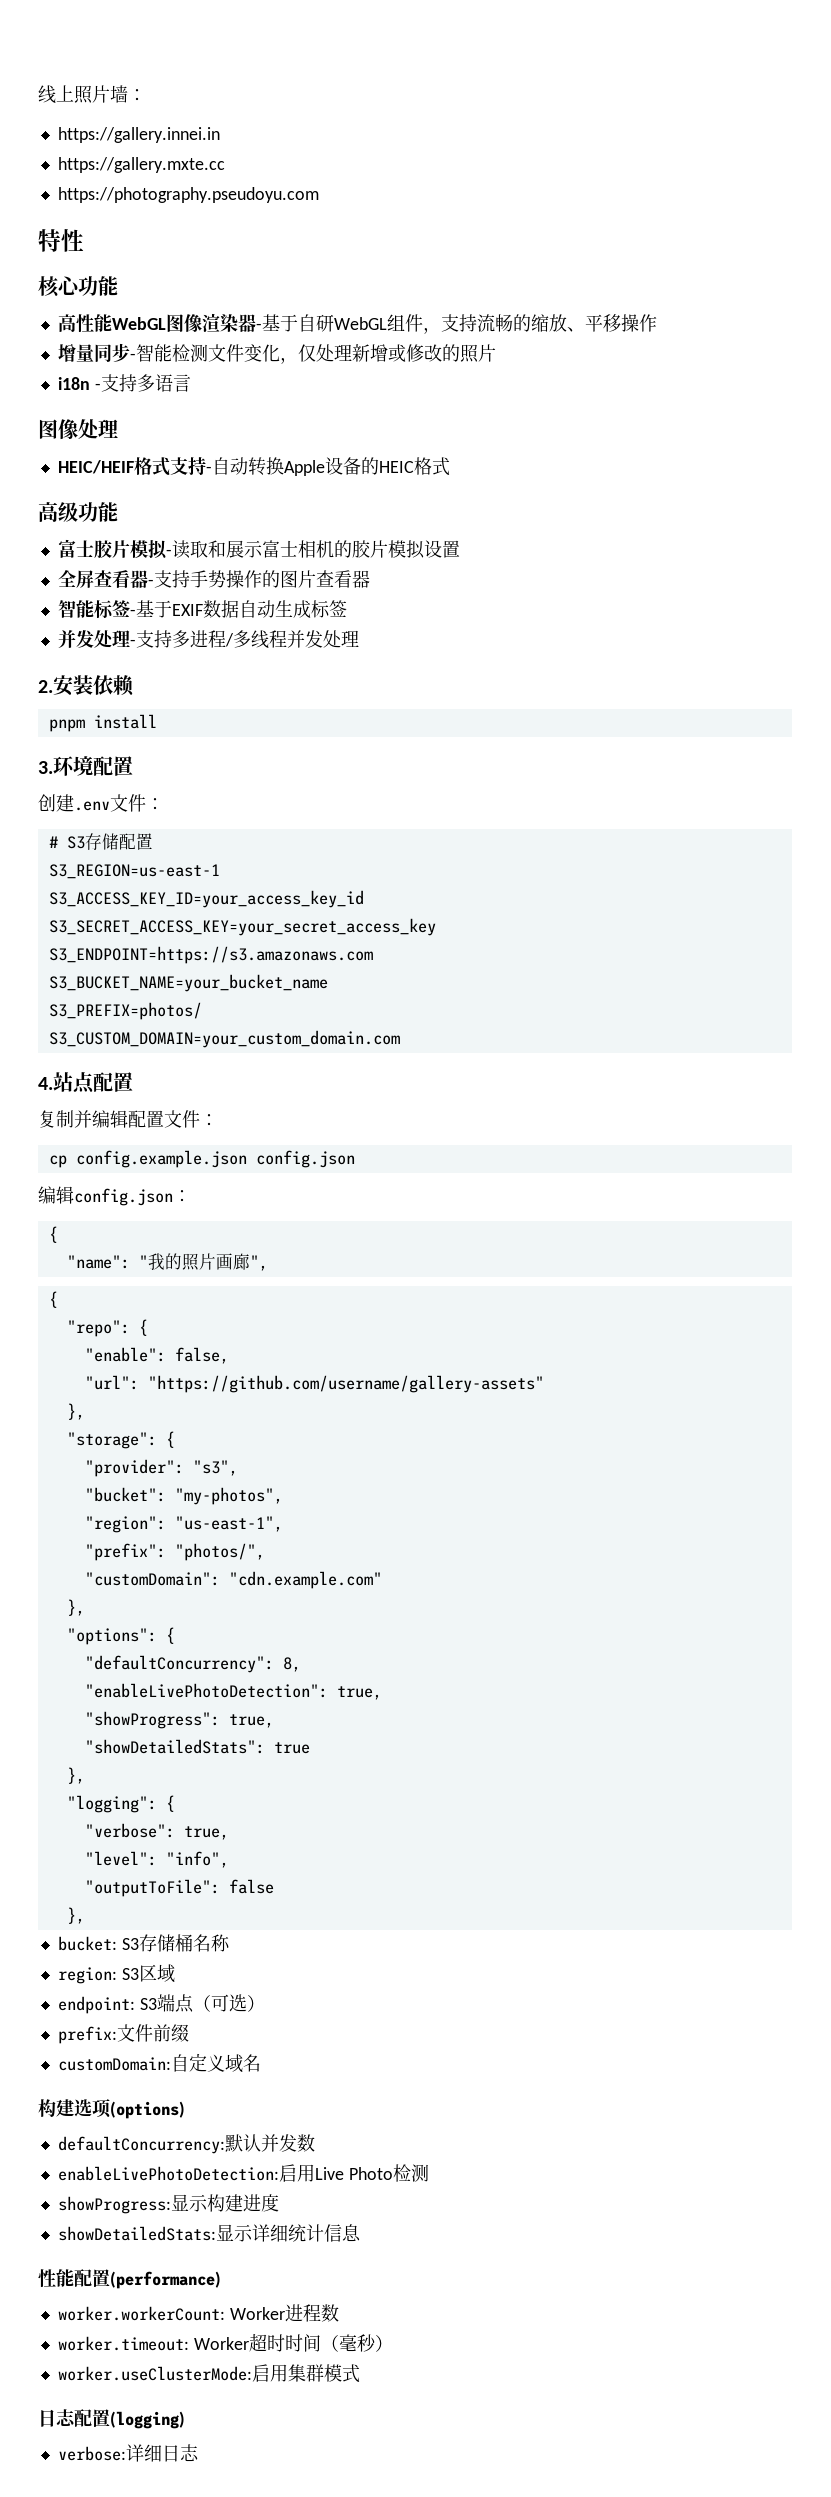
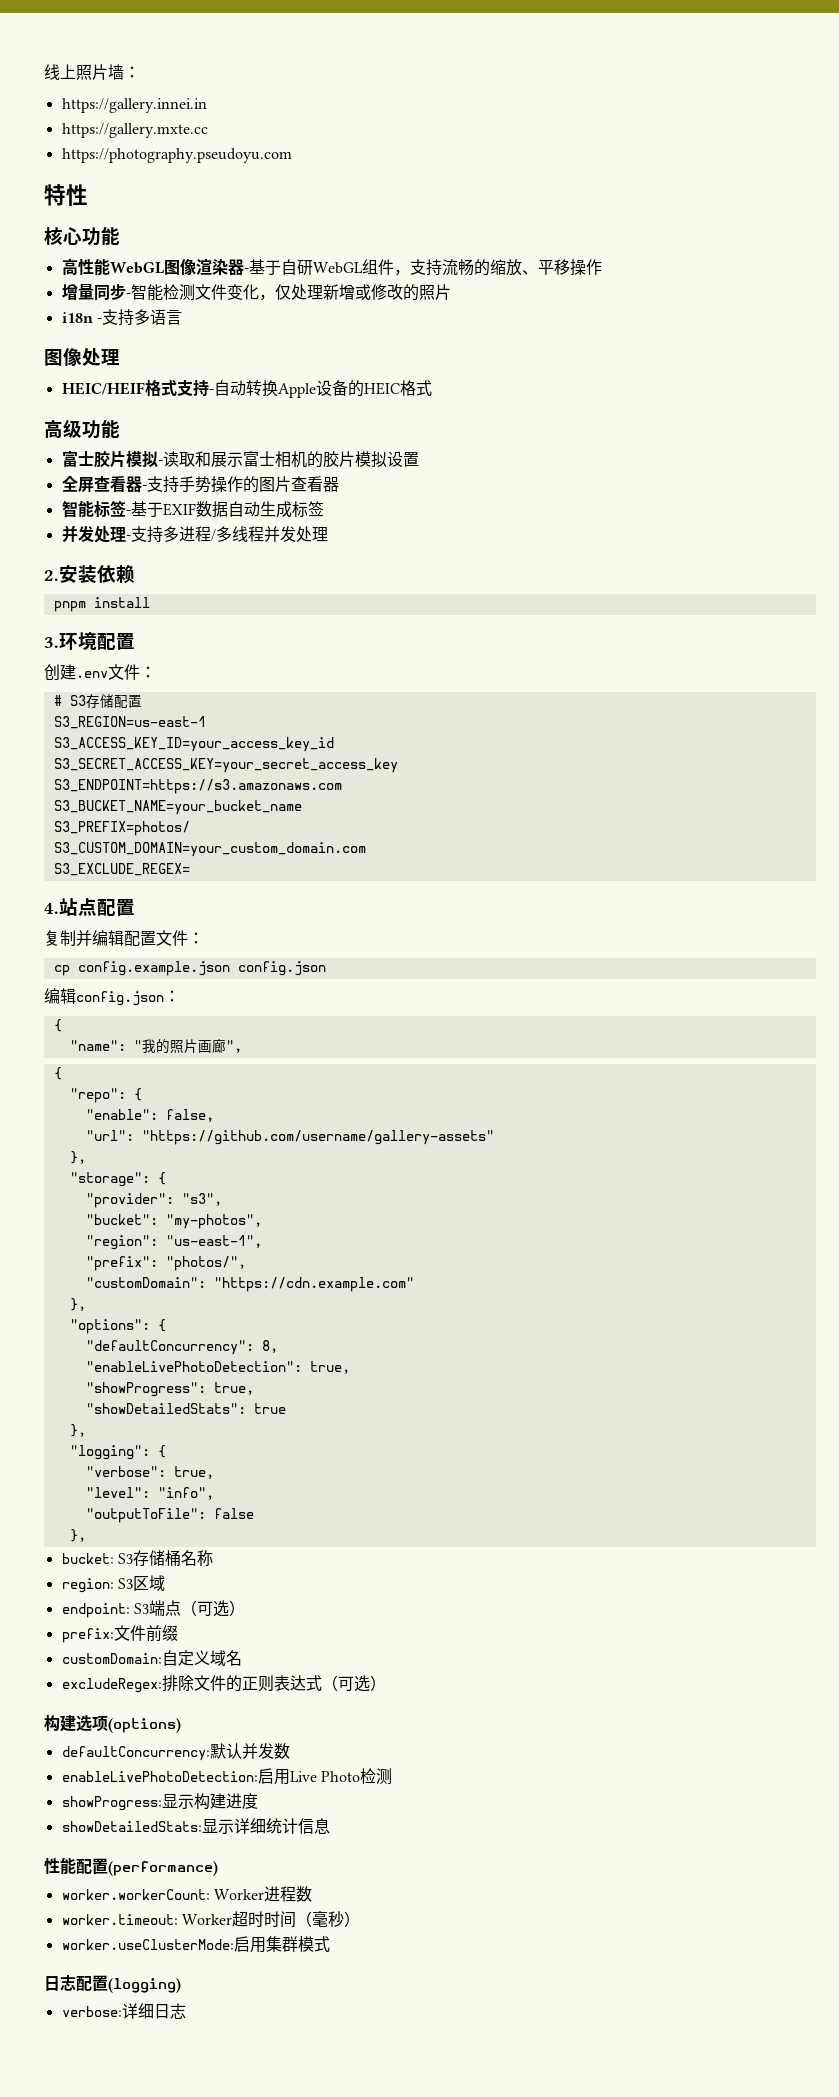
+ S3_EXCLUDE_REGEX=
- "customDomain": "cdn.example.com"
+ "customDomain": "https://cdn.example.com"
+ excludeRegex:排除文件的正则表达式（可选）

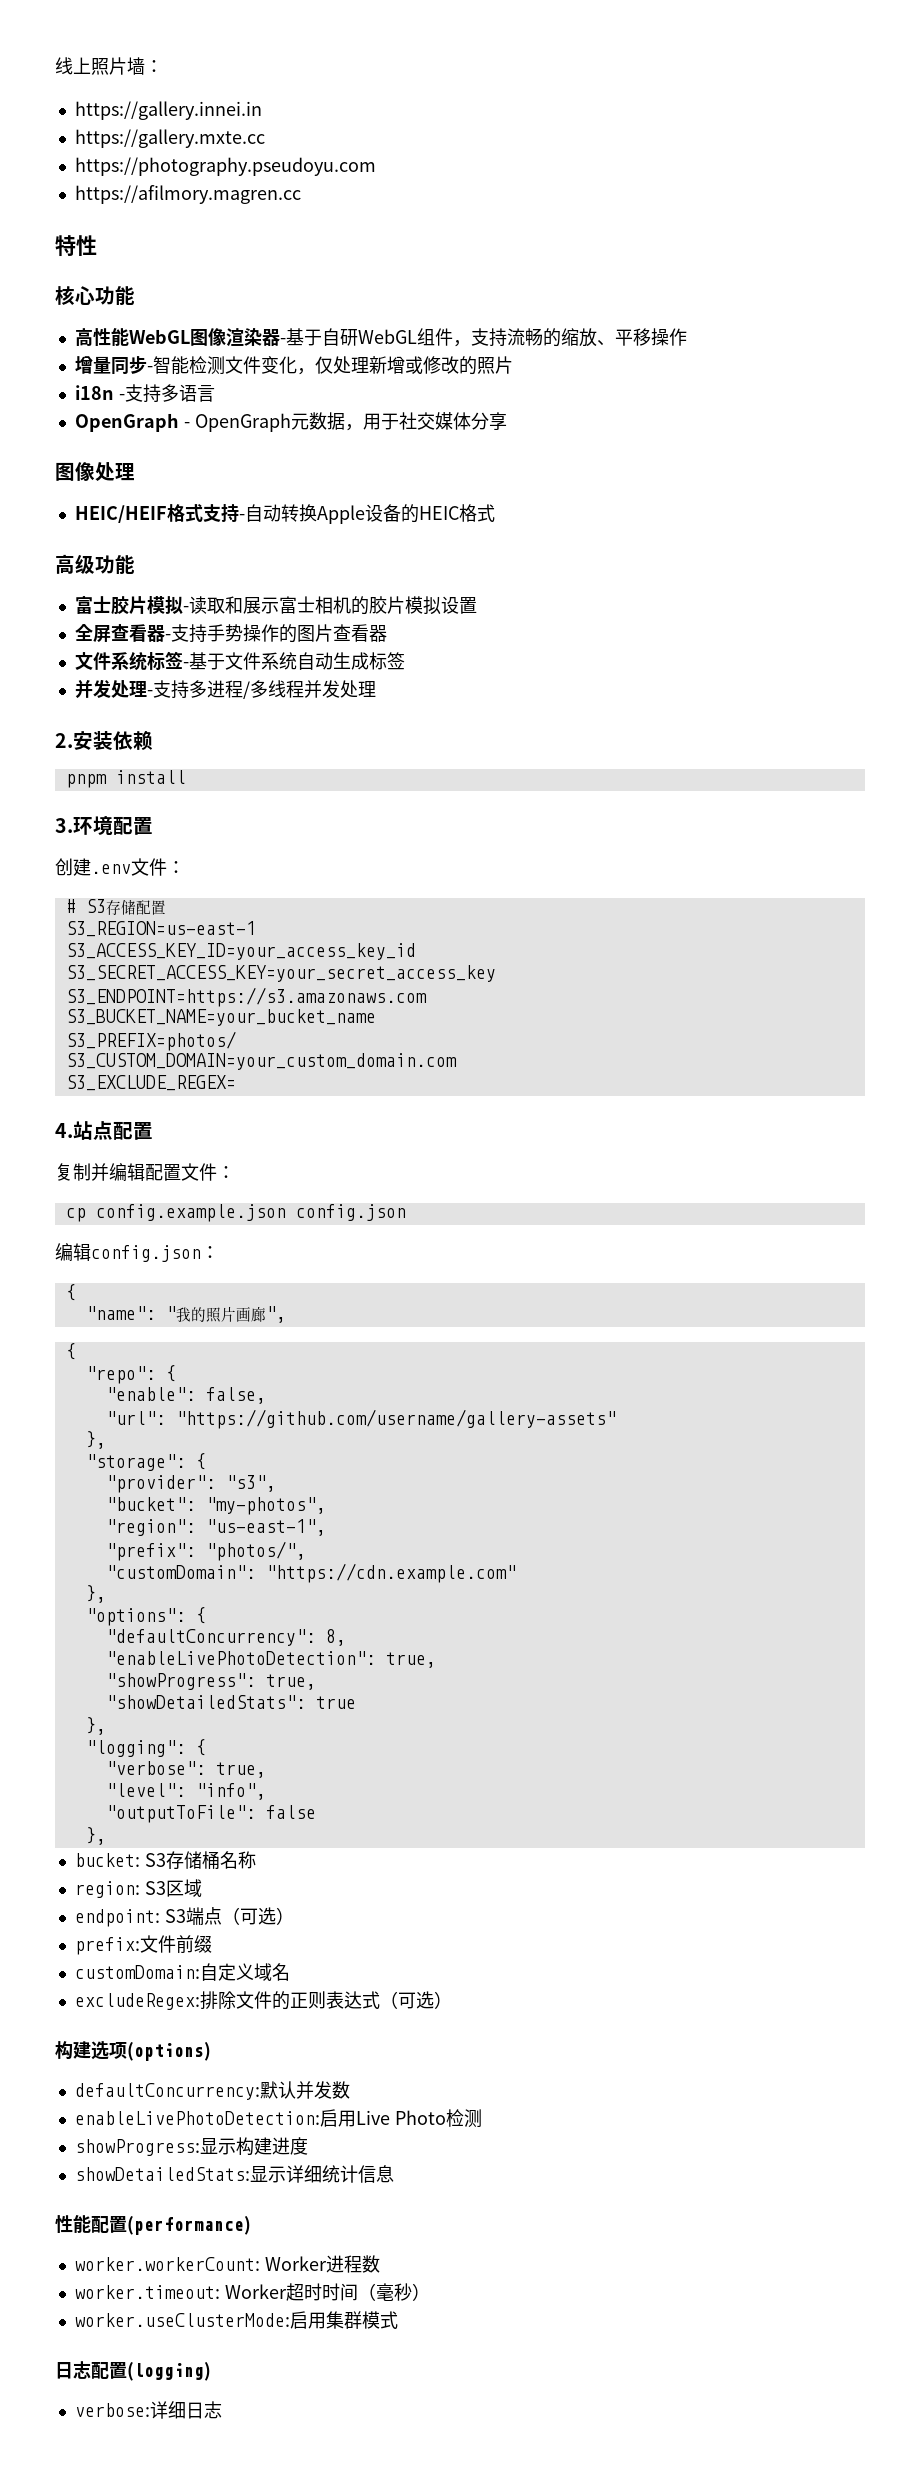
+ https://afilmory.magren.cc
+ OpenGraph - OpenGraph元数据，用于社交媒体分享
- 智能标签-基于EXIF数据自动生成标签
+ 文件系统标签-基于文件系统自动生成标签

